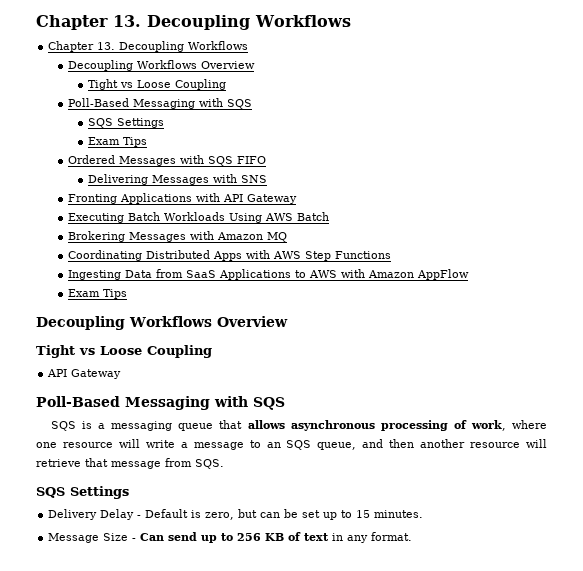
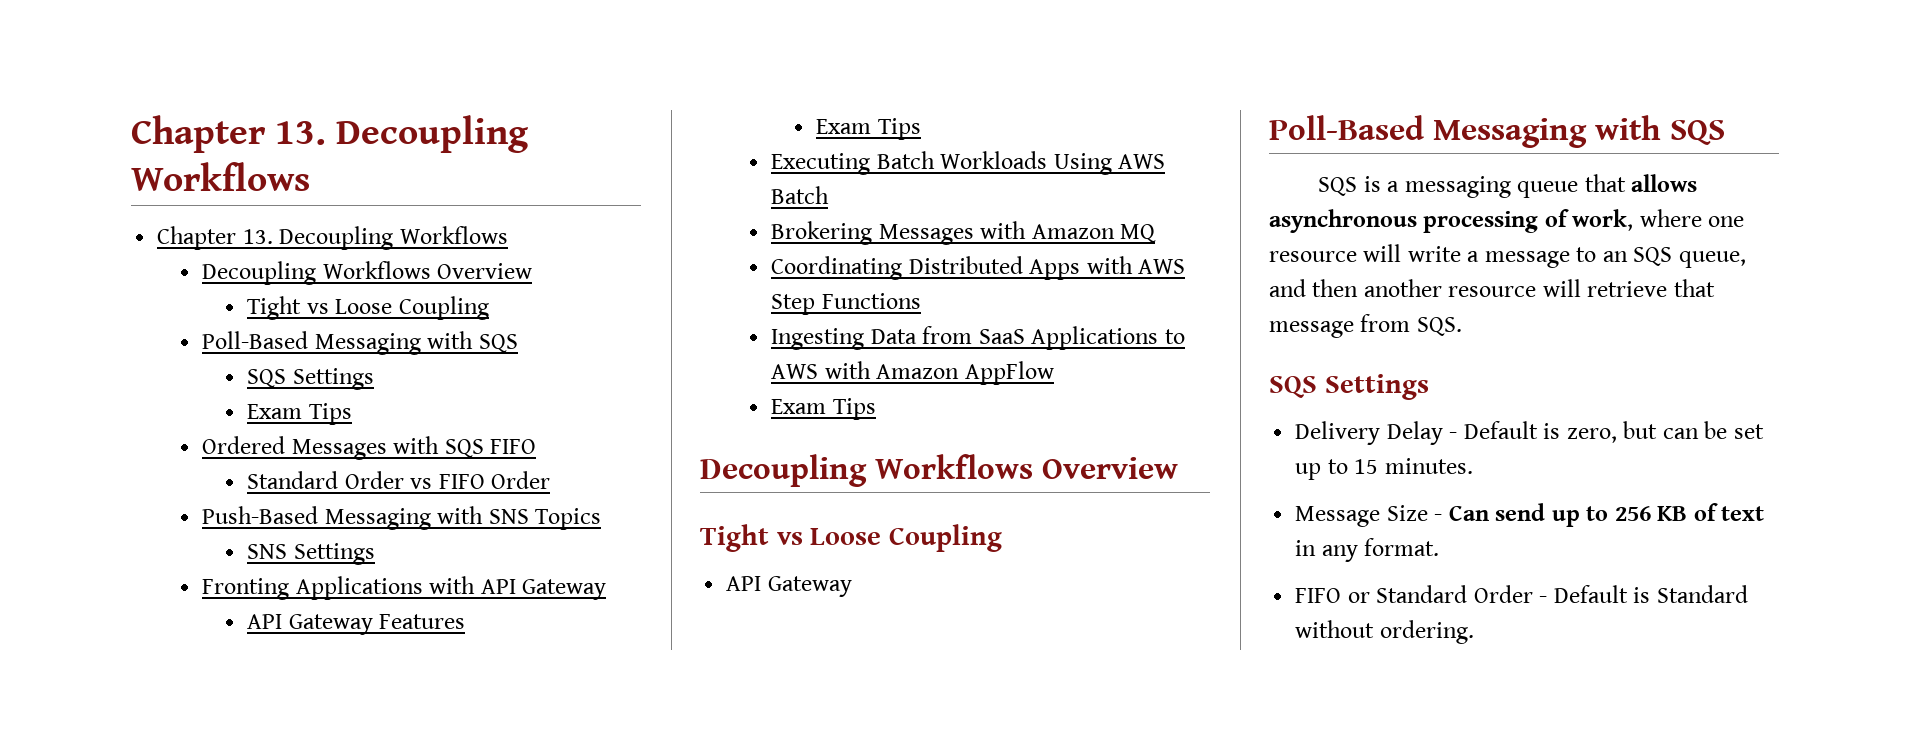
- Delivering Messages with SNS
+ Standard Order vs FIFO Order
+ Push-Based Messaging with SNS Topics
+ SNS Settings
+ API Gateway Features
+ Exam Tips
+ FIFO or Standard Order - Default is Standard without ordering.

